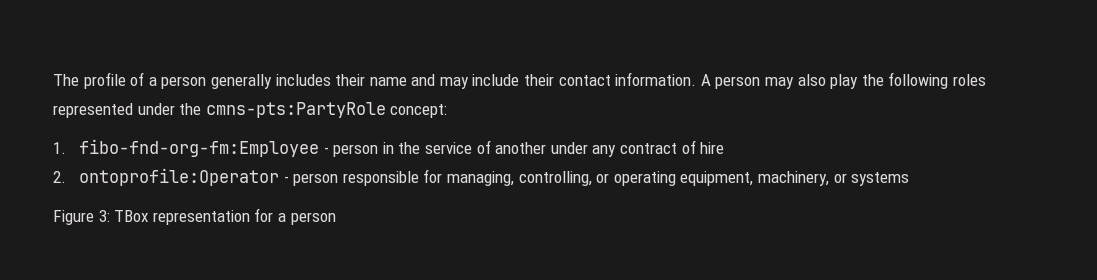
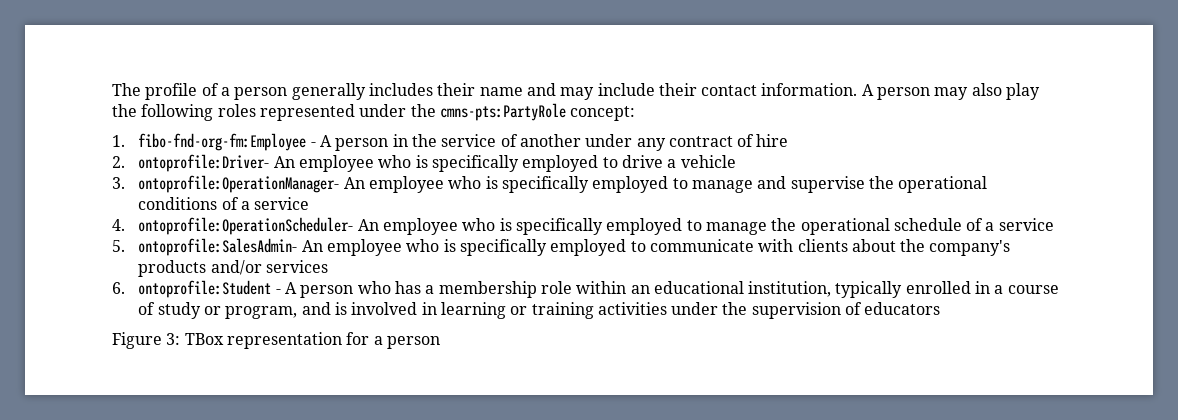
- 1. fibo-fnd-org-fm:Employee - person in the service of another under any contract of hire
+ 1. fibo-fnd-org-fm:Employee - A person in the service of another under any contract of hire
- 2. ontoprofile:Operator - person responsible for managing, controlling, or operating equipment, machinery, or systems
+ 2. ontoprofile:Driver- An employee who is specifically employed to drive a vehicle
+ 3. ontoprofile:OperationManager- An employee who is specifically employed to manage and supervise the operational conditions of a service
+ 4. ontoprofile:OperationScheduler- An employee who is specifically employed to manage the operational schedule of a service
+ 5. ontoprofile:SalesAdmin- An employee who is specifically employed to communicate with clients about the company's products and/or services
+ 6. ontoprofile:Student - A person who has a membership role within an educational institution, typically enrolled in a course of study or program, and is involved in learning or training activities under the supervision of educators

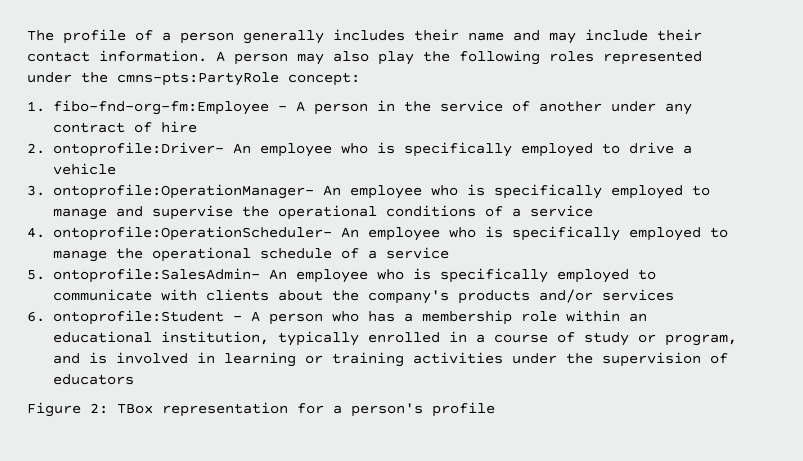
- Figure 3: TBox representation for a person
+ Figure 2: TBox representation for a person's profile

